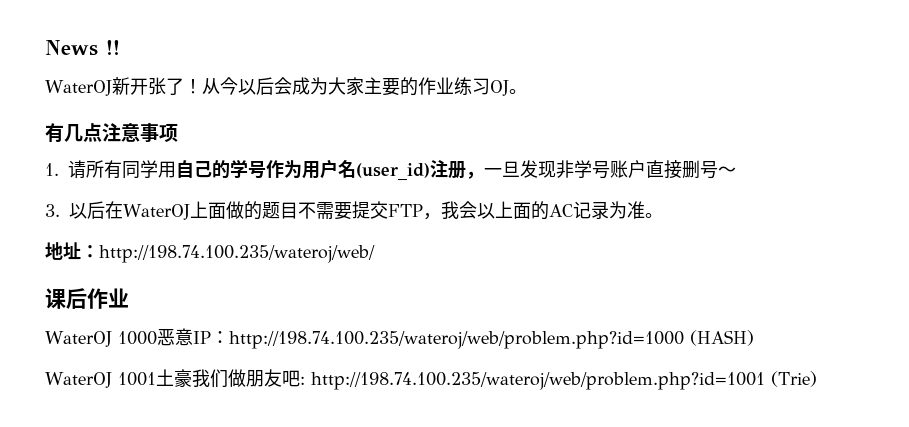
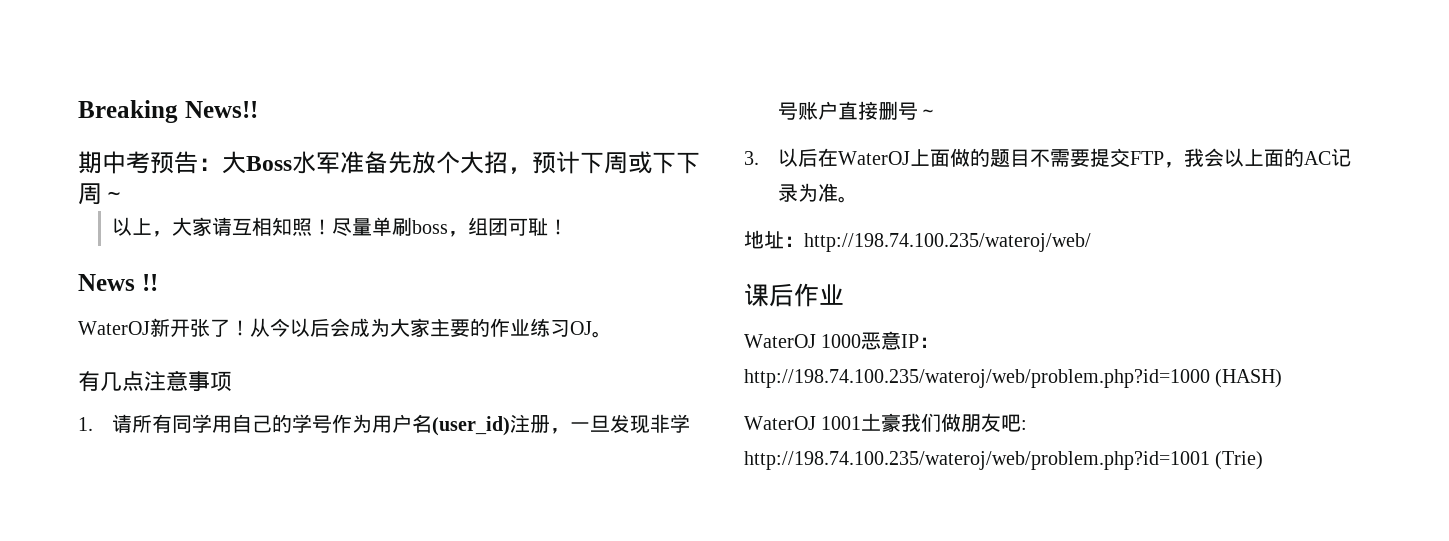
+ Breaking News!!
+ 期中考预告：大Boss水军准备先放个大招，预计下周或下下周～
+ 以上，大家请互相知照！尽量单刷boss，组团可耻！

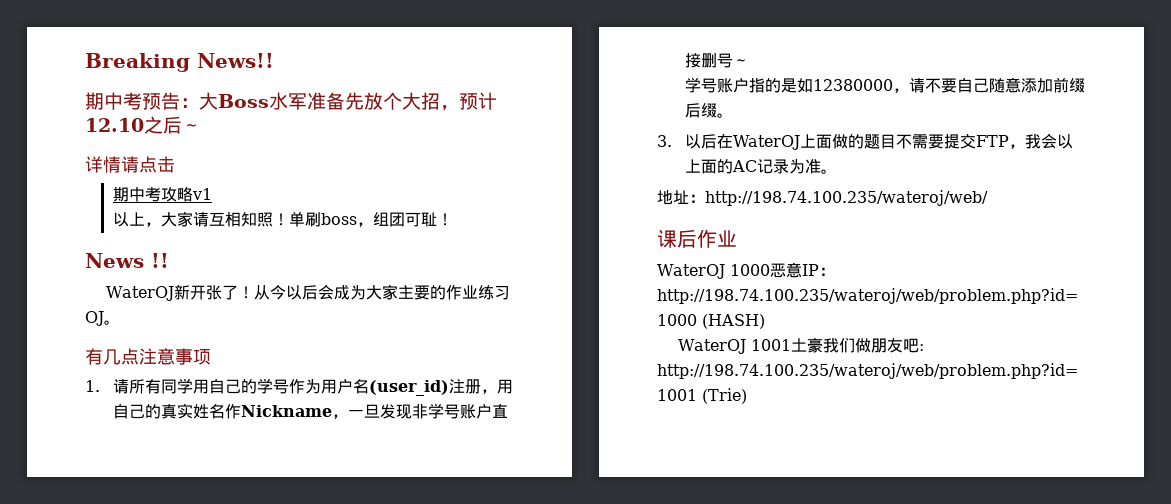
- 期中考预告：大Boss水军准备先放个大招，预计下周或下下周～
+ 期中考预告：大Boss水军准备先放个大招，预计12.10之后～
+ 详情请点击
+ 期中考攻略v1
- 尽量单刷boss，组团可耻！
+ 单刷boss，组团可耻！
- 1.请所有同学用自己的学号作为用户名(user_id)注册，一旦发现非学号账户直接删号～
+ 1.请所有同学用自己的学号作为用户名(user_id)注册，用自己的真实姓名作Nickname，一旦发现非学号账户直接删号～
+ 学号账户指的是如12380000，请不要自己随意添加前缀后缀。

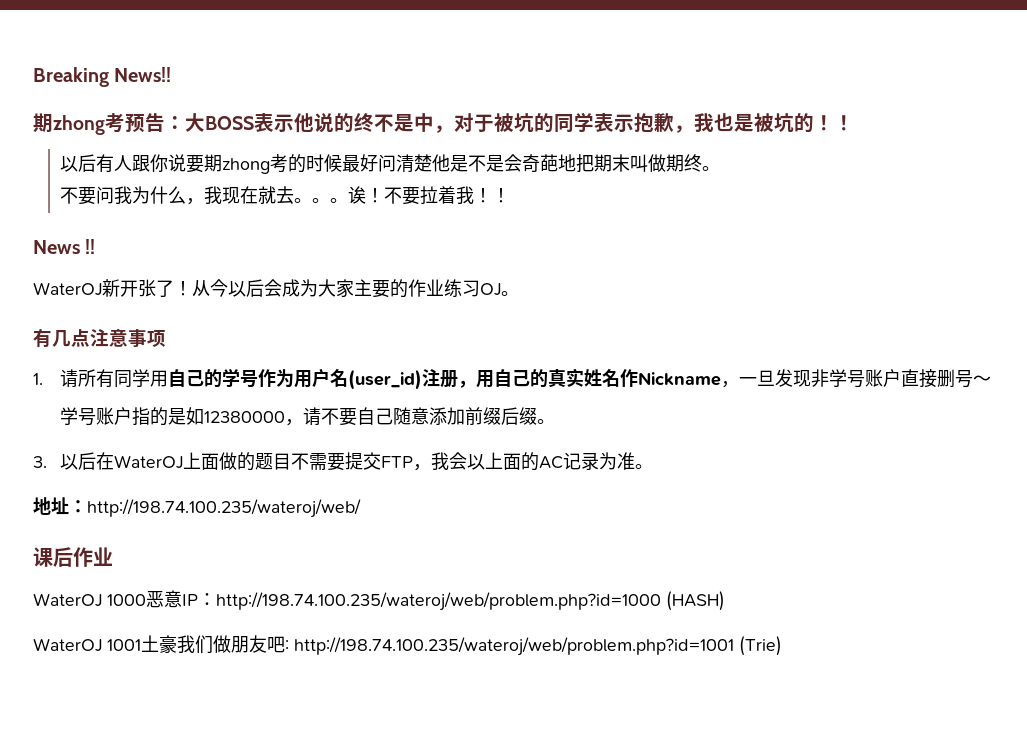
- 期中考预告：大Boss水军准备先放个大招，预计12.10之后～
- 详情请点击
- 期中考攻略v1
- 以上，大家请互相知照！单刷boss，组团可耻！
+ 期zhong考预告：大BOSS表示他说的终不是中，对于被坑的同学表示抱歉，我也是被坑的！！
+ 以后有人跟你说要期zhong考的时候最好问清楚他是不是会奇葩地把期末叫做期终。
+ 不要问我为什么，我现在就去。。。诶！不要拉着我！！

